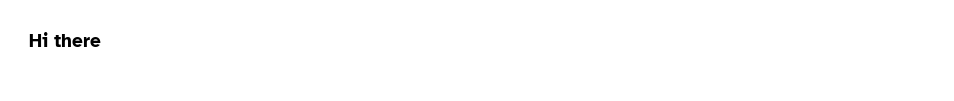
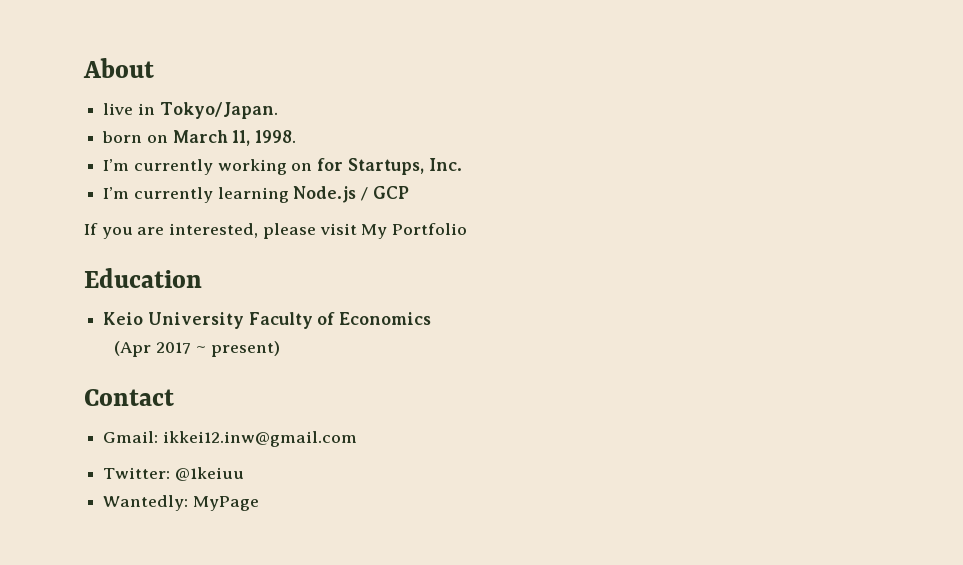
- Hi there
+ About
+ live in Tokyo/Japan.
+ born on March 11, 1998.
+ I’m currently working on for Startups, Inc.
+ I’m currently learning Node.js / GCP
+ If you are interested, please visit My Portfolio
+ Education
+ Keio University Faculty of Economics
+ (Apr 2017 ~ present)
+ Contact
+ Gmail: ikkei12.inw@gmail.com
+ Twitter: @1keiuu
+ Wantedly: MyPage

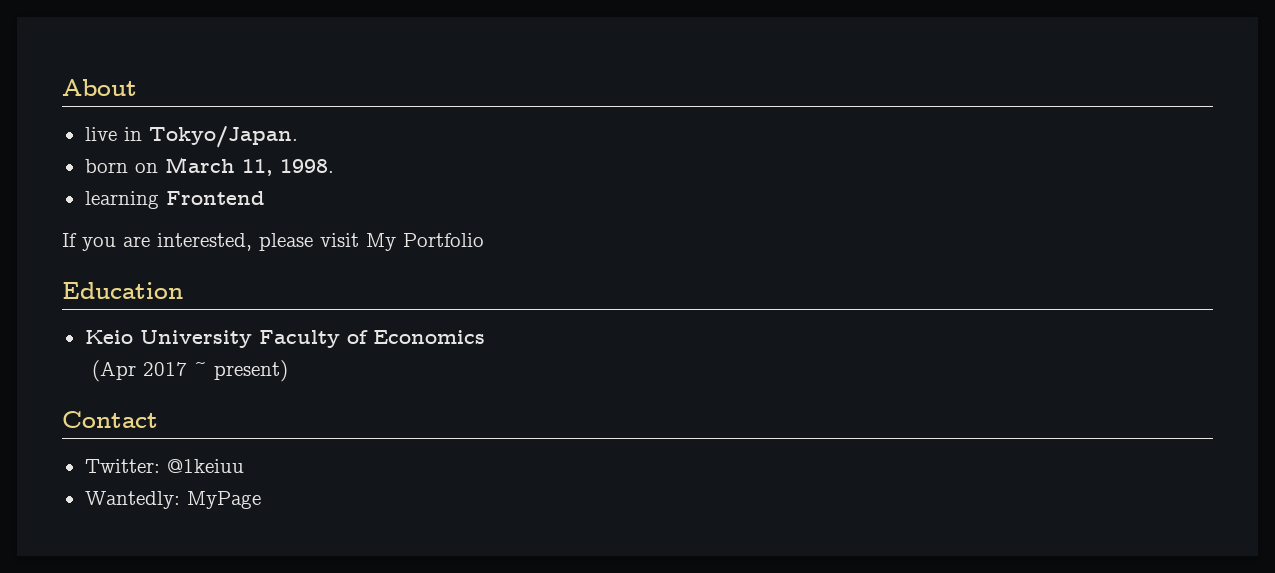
- I’m currently working on for Startups, Inc.
- I’m currently learning Node.js / GCP
+ learning Frontend
- Gmail: ikkei12.inw@gmail.com

